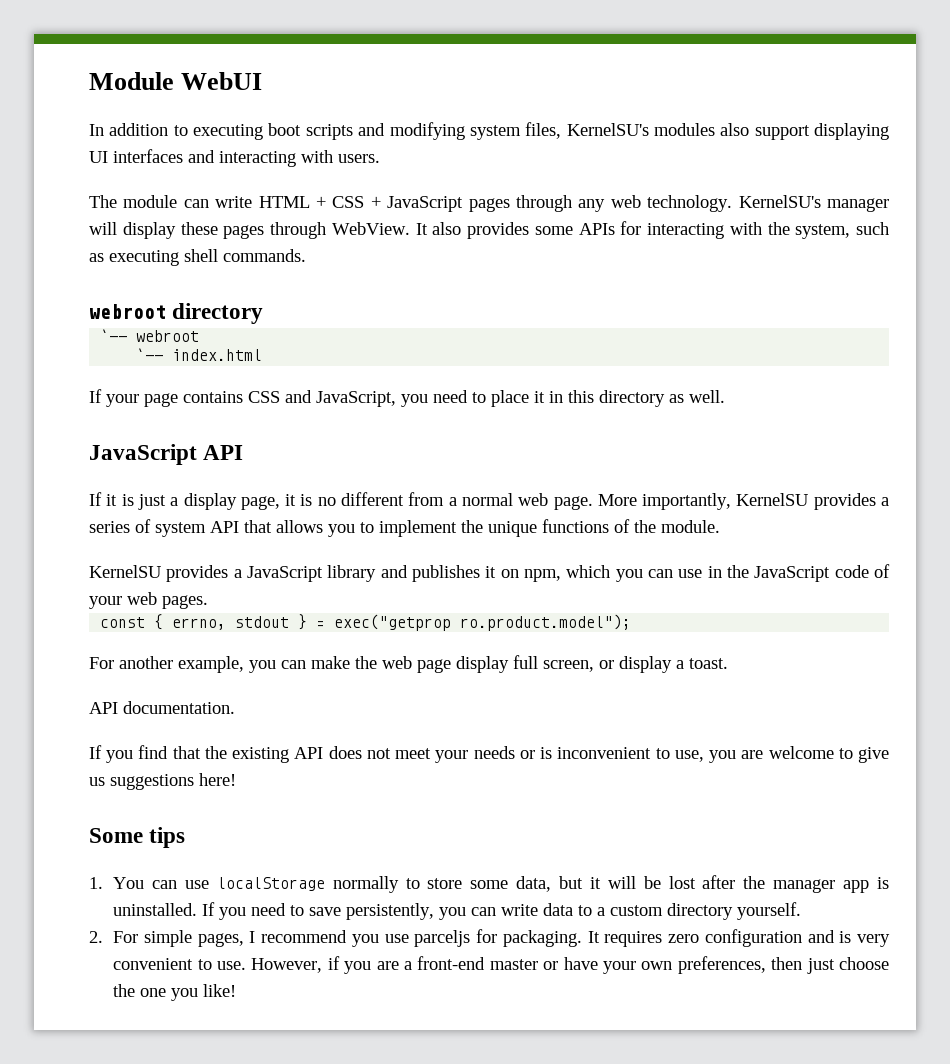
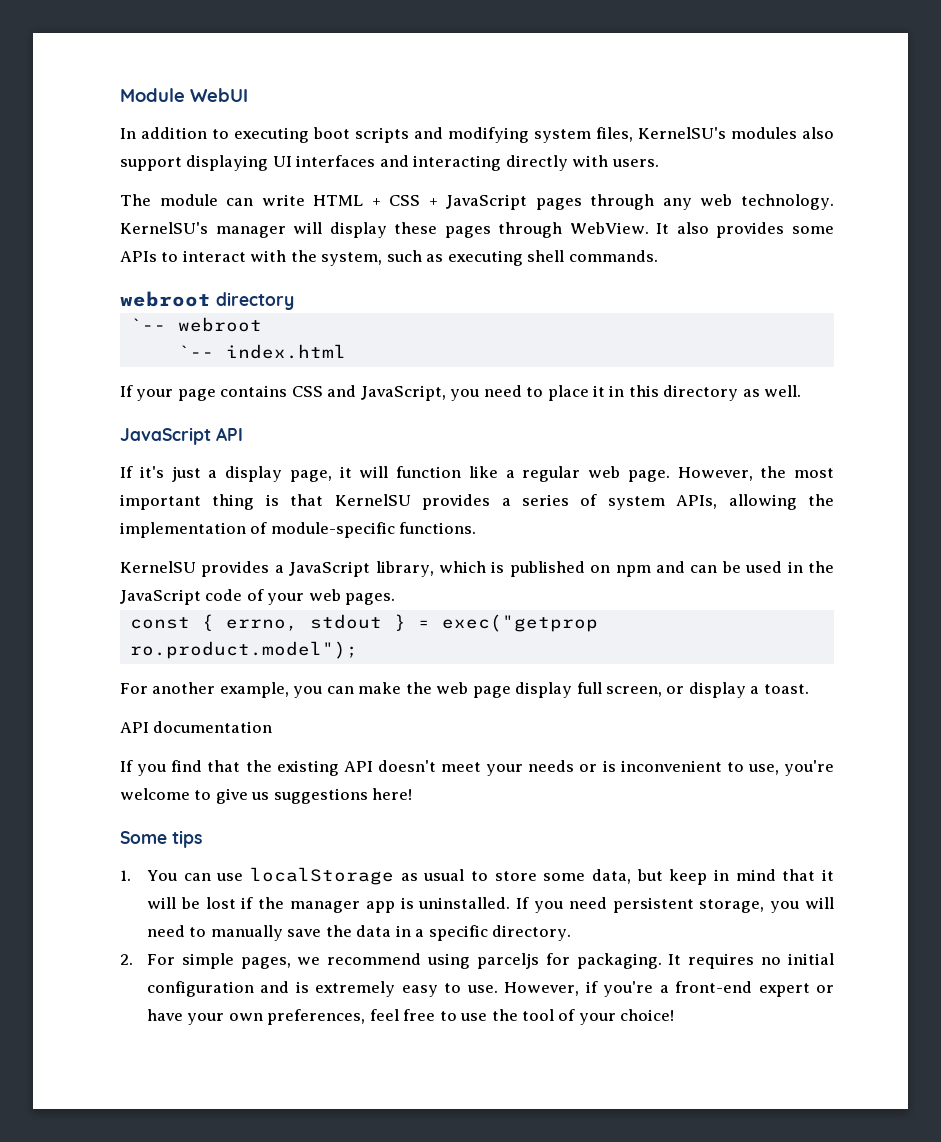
- In addition to executing boot scripts and modifying system files, KernelSU's modules also support displaying UI interfaces and interacting with users.
+ In addition to executing boot scripts and modifying system files, KernelSU's modules also support displaying UI interfaces and interacting directly with users.
- It also provides some APIs for interacting with the system, such as executing shell commands.
+ It also provides some APIs to interact with the system, such as executing shell commands.
- If it is just a display page, it is no different from a normal web page. More importantly, KernelSU provides a series of system API that allows you to implement the unique functions of the module.
- KernelSU provides a JavaScript library and publishes it on npm, which you can use in the JavaScript code of your web pages.
+ If it's just a display page, it will function like a regular web page. However, the most important thing is that KernelSU provides a series of system APIs, allowing the implementation of module-specific functions.
+ KernelSU provides a JavaScript library, which is published on npm and can be used in the JavaScript code of your web pages.
- API documentation.
+ API documentation
- If you find that the existing API does not meet your needs or is inconvenient to use, you are welcome to give us suggestions here!
+ If you find that the existing API doesn't meet your needs or is inconvenient to use, you're welcome to give us suggestions here!
- 1. You can use localStorage normally to store some data, but it will be lost after the manager app is uninstalled.
+ 1. You can use localStorage as usual to store some data, but keep in mind that it will be lost if the manager app is uninstalled.
- If you need to save persistently, you can write data to a custom directory yourself.
+ If you need persistent storage, you will need to manually save the data in a specific directory.
- 2. For simple pages, I recommend you use parceljs for packaging.
+ 2. For simple pages, we recommend using parceljs for packaging.
- It requires zero configuration and is very convenient to use.
+ It requires no initial configuration and is extremely easy to use.
- However, if you are a front-end master or have your own preferences, then just choose the one you like!
+ However, if you're a front-end expert or have your own preferences, feel free to use the tool of your choice!

